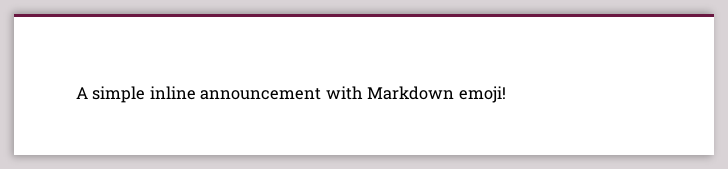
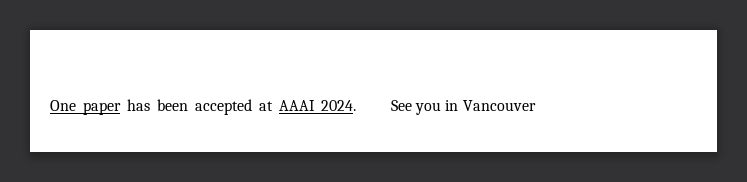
- A simple inline announcement with Markdown emoji!
+ One paper has been accepted at AAAI 2024. See you in Vancouver

